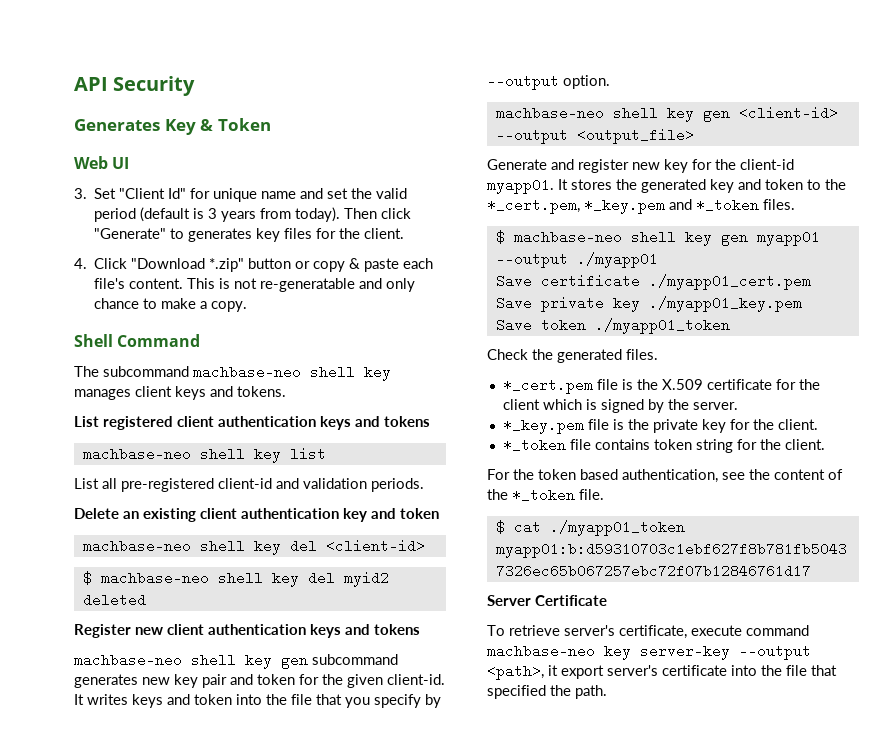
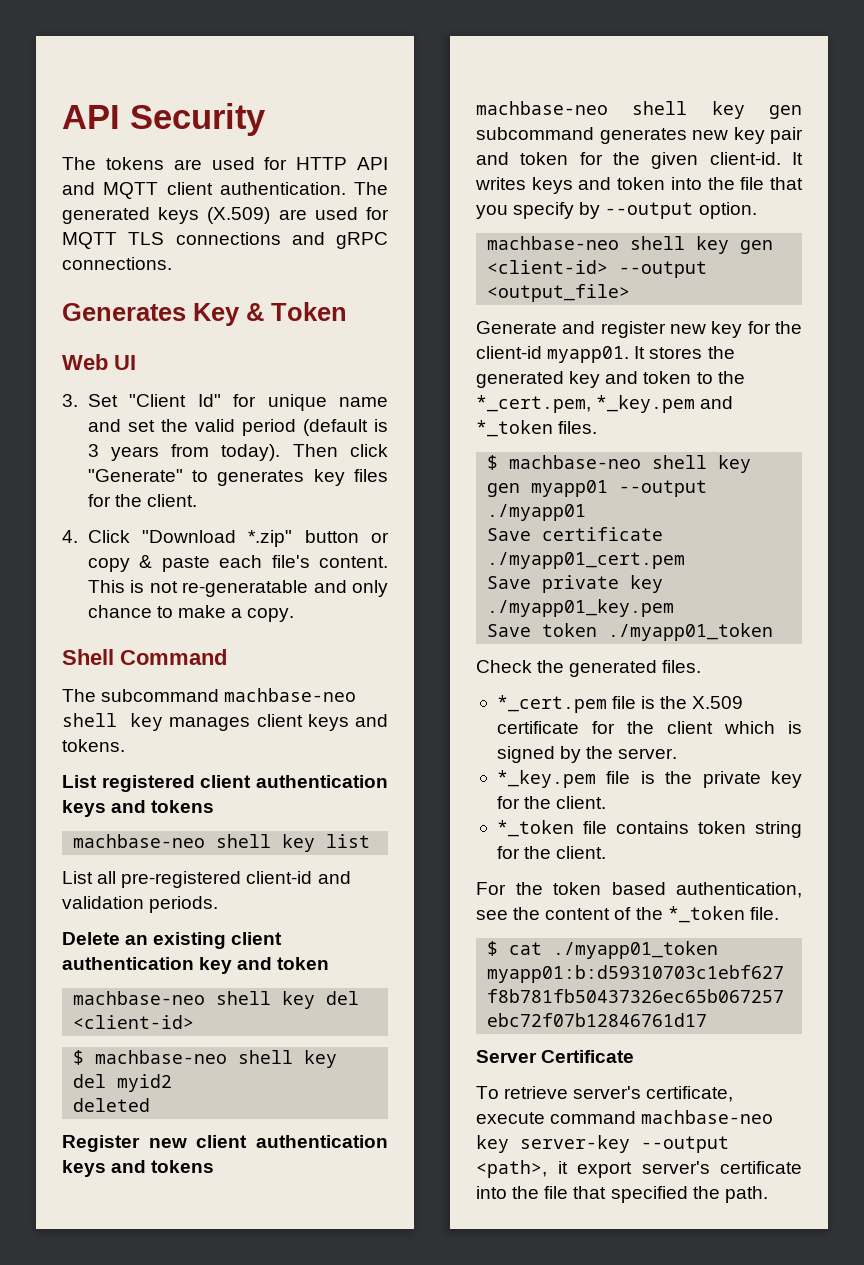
+ The tokens are used for HTTP API and MQTT client authentication. The generated keys (X.509) are used for MQTT TLS connections and gRPC connections.

